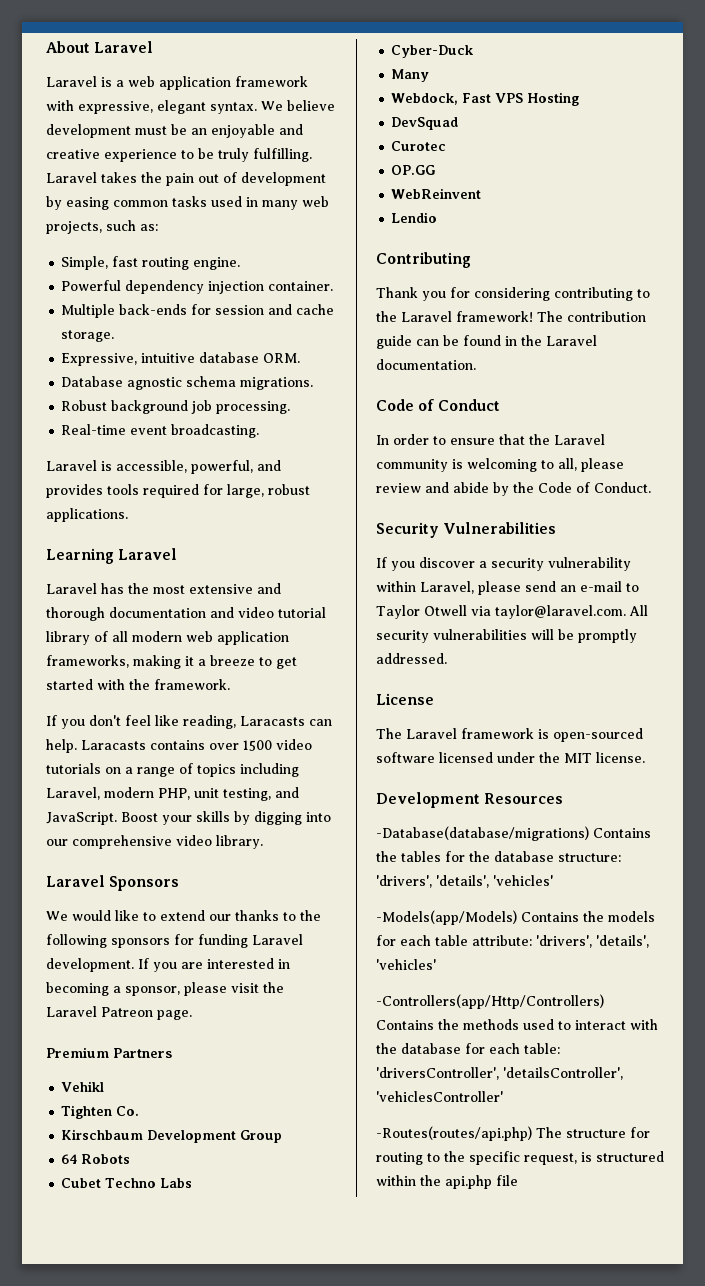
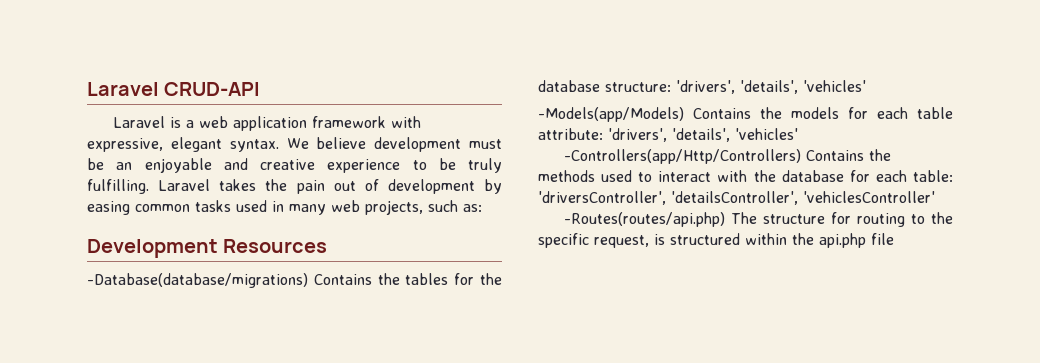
- About Laravel
+ Laravel CRUD-API
- Simple, fast routing engine.
- Powerful dependency injection container.
- Multiple back-ends for session and cache storage.
- Expressive, intuitive database ORM.
- Database agnostic schema migrations.
- Robust background job processing.
- Real-time event broadcasting.
- Laravel is accessible, powerful, and provides tools required for large, robust applications.
- Learning Laravel
- Laravel has the most extensive and thorough documentation and video tutorial library of all modern web application frameworks, making it a breeze to get started with the framework.
- If you don't feel like reading, Laracasts can help. Laracasts contains over 1500 video tutorials on a range of topics including Laravel, modern PHP, unit testing, and JavaScript. Boost your skills by digging into our comprehensive video library.
- Laravel Sponsors
- We would like to extend our thanks to the following sponsors for funding Laravel development. If you are interested in becoming a sponsor, please visit the Laravel Patreon page.
- Premium Partners
- Vehikl
- Tighten Co.
- Kirschbaum Development Group
- 64 Robots
- Cubet Techno Labs
- Cyber-Duck
- Many
- Webdock, Fast VPS Hosting
- DevSquad
- Curotec
- OP.GG
- WebReinvent
- Lendio
- Contributing
- Thank you for considering contributing to the Laravel framework! The contribution guide can be found in the Laravel documentation.
- Code of Conduct
- In order to ensure that the Laravel community is welcoming to all, please review and abide by the Code of Conduct.
- Security Vulnerabilities
- If you discover a security vulnerability within Laravel, please send an e-mail to Taylor Otwell via taylor@laravel.com. All security vulnerabilities will be promptly addressed.
- License
- The Laravel framework is open-sourced software licensed under the MIT license.

